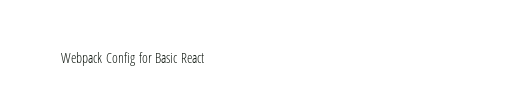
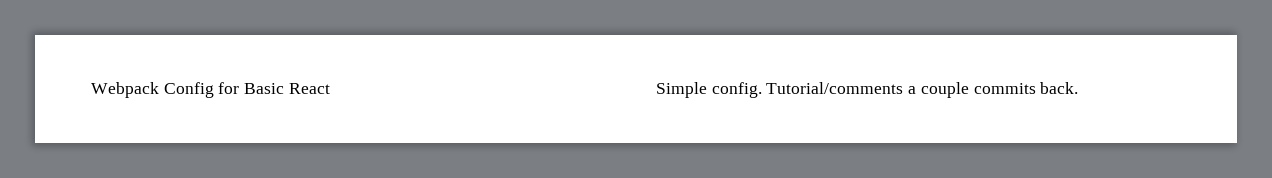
+ Simple config. Tutorial/comments a couple commits back.

